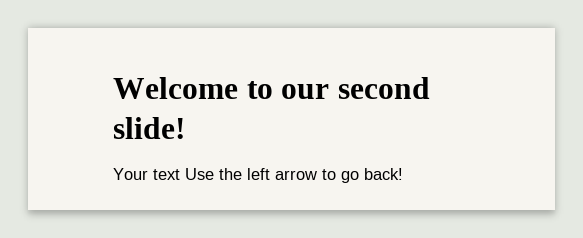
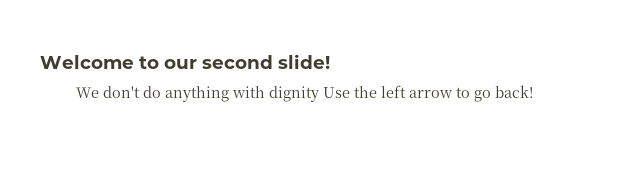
- Your text Use the left arrow to go back!
+ We don't do anything with dignity Use the left arrow to go back!

